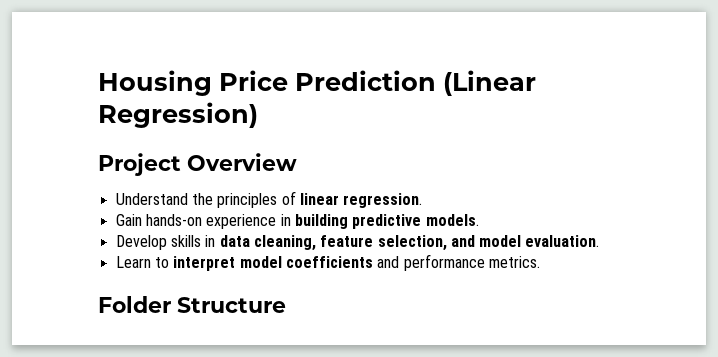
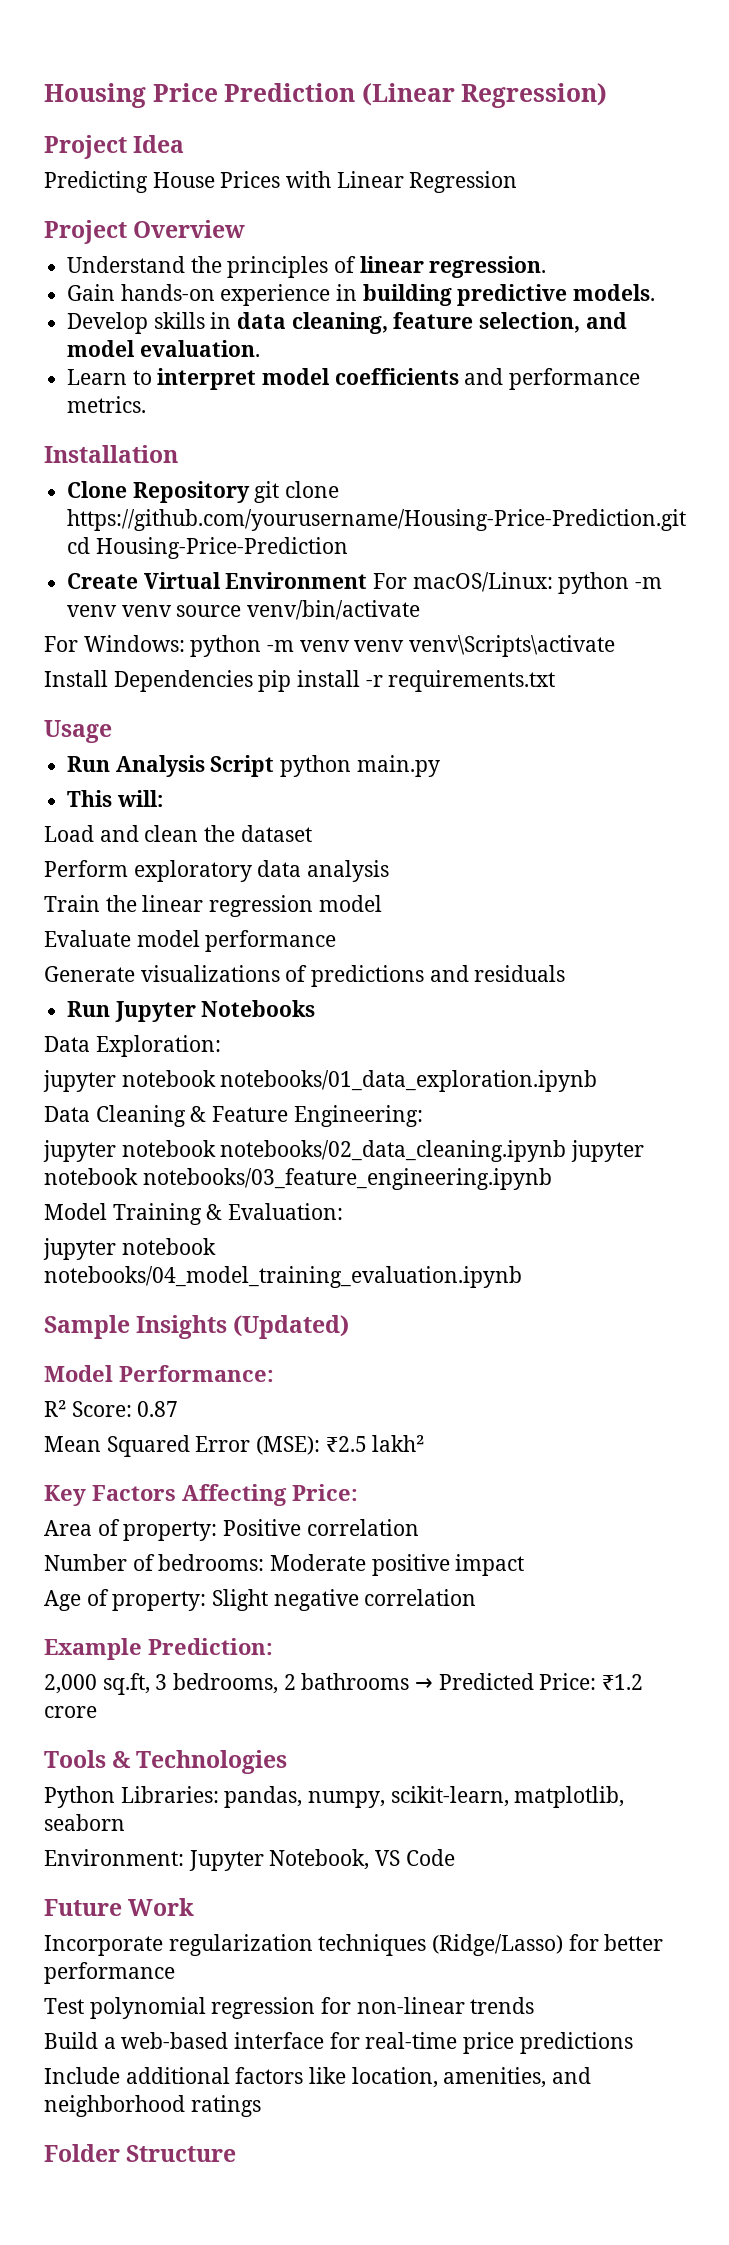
+ Project Idea
+ Predicting House Prices with Linear Regression
+ Installation
+ Clone Repository git clone https://github.com/yourusername/Housing-Price-Prediction.git cd Housing-Price-Prediction
+ Create Virtual Environment For macOS/Linux: python -m venv venv source venv/bin/activate
+ For Windows: python -m venv venv venv\Scripts\activate
+ Install Dependencies pip install -r requirements.txt
+ Usage
+ Run Analysis Script python main.py
+ This will:
+ Load and clean the dataset
+ Perform exploratory data analysis
+ Train the linear regression model
+ Evaluate model performance
+ Generate visualizations of predictions and residuals
+ Run Jupyter Notebooks
+ Data Exploration:
+ jupyter notebook notebooks/01_data_exploration.ipynb
+ Data Cleaning & Feature Engineering:
+ jupyter notebook notebooks/02_data_cleaning.ipynb jupyter notebook notebooks/03_feature_engineering.ipynb
+ Model Training & Evaluation:
+ jupyter notebook notebooks/04_model_training_evaluation.ipynb
+ Sample Insights (Updated)
+ Model Performance:
+ R² Score: 0.87
+ Mean Squared Error (MSE): ₹2.5 lakh²
+ Key Factors Affecting Price:
+ Area of property: Positive correlation
+ Number of bedrooms: Moderate positive impact
+ Age of property: Slight negative correlation
+ Example Prediction:
+ 2,000 sq.ft, 3 bedrooms, 2 bathrooms → Predicted Price: ₹1.2 crore
+ Tools & Technologies
+ Python Libraries: pandas, numpy, scikit-learn, matplotlib, seaborn
+ Environment: Jupyter Notebook, VS Code
+ Future Work
+ Incorporate regularization techniques (Ridge/Lasso) for better performance
+ Test polynomial regression for non-linear trends
+ Build a web-based interface for real-time price predictions
+ Include additional factors like location, amenities, and neighborhood ratings

